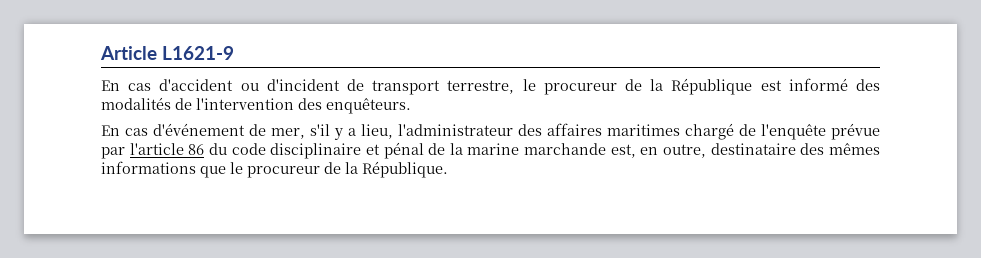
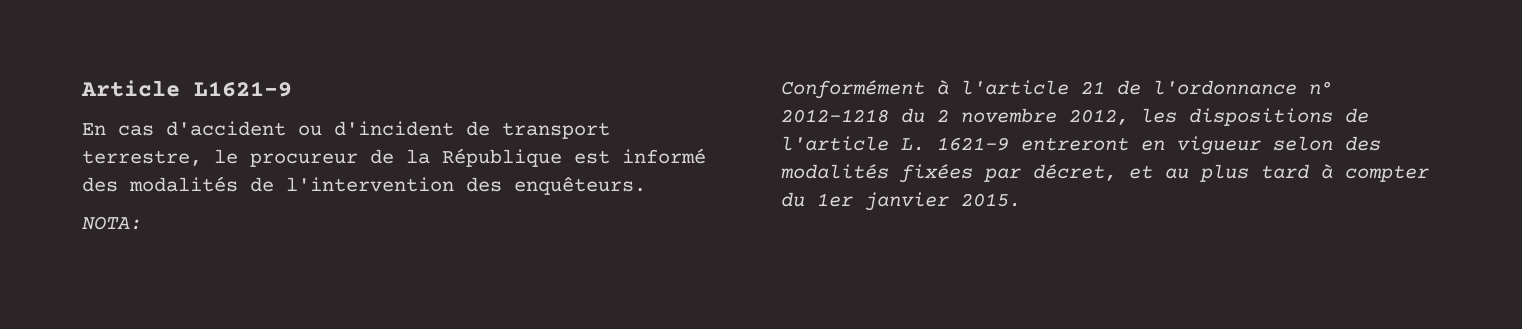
- En cas d'événement de mer, s'il y a lieu, l'administrateur des affaires maritimes chargé de l'enquête prévue par l'article 86 du code disciplinaire et pénal de la marine marchande est, en outre, destinataire des mêmes informations que le procureur de la République.
+ NOTA:
+ Conformément à l'article 21 de l'ordonnance n° 2012-1218 du 2 novembre 2012, les dispositions de l'article L. 1621-9 entreront en vigueur selon des modalités fixées par décret, et au plus tard à compter du 1er janvier 2015.

